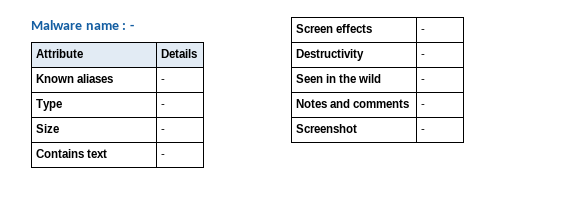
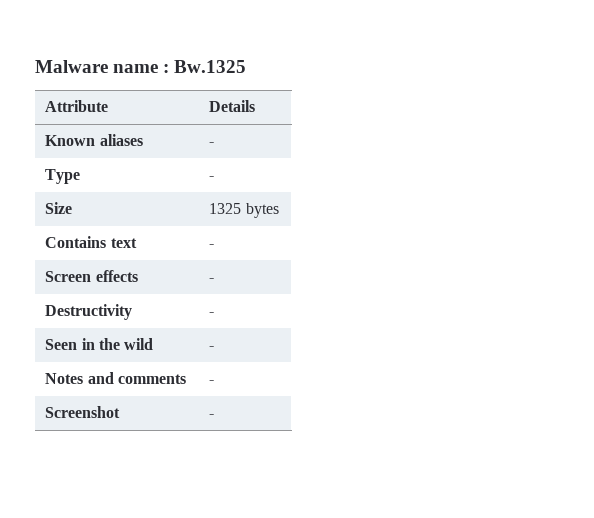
- Malware name : -
+ Malware name : Bw.1325
- Size | -
+ Size | 1325 bytes

